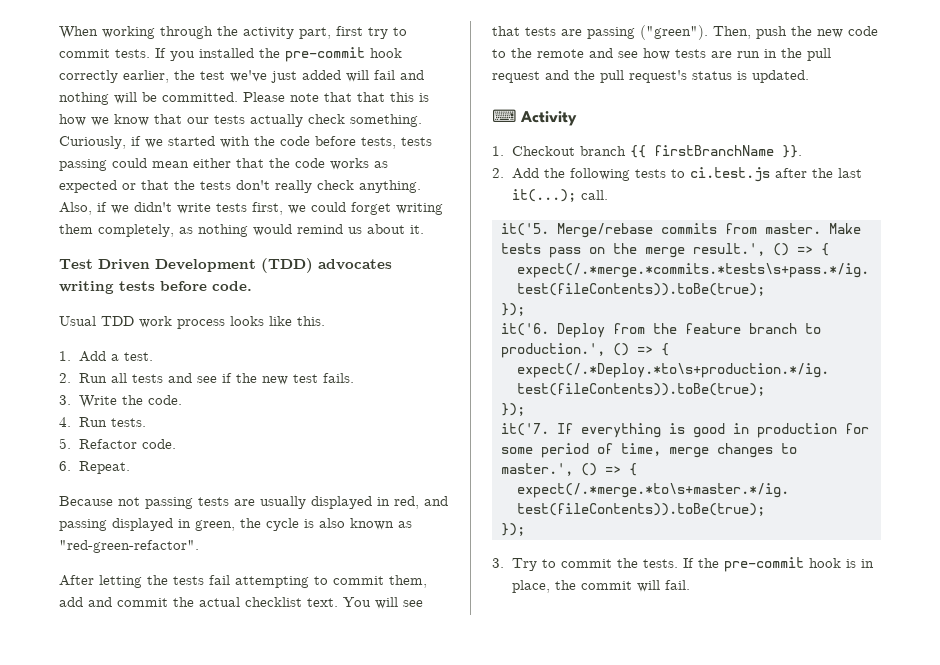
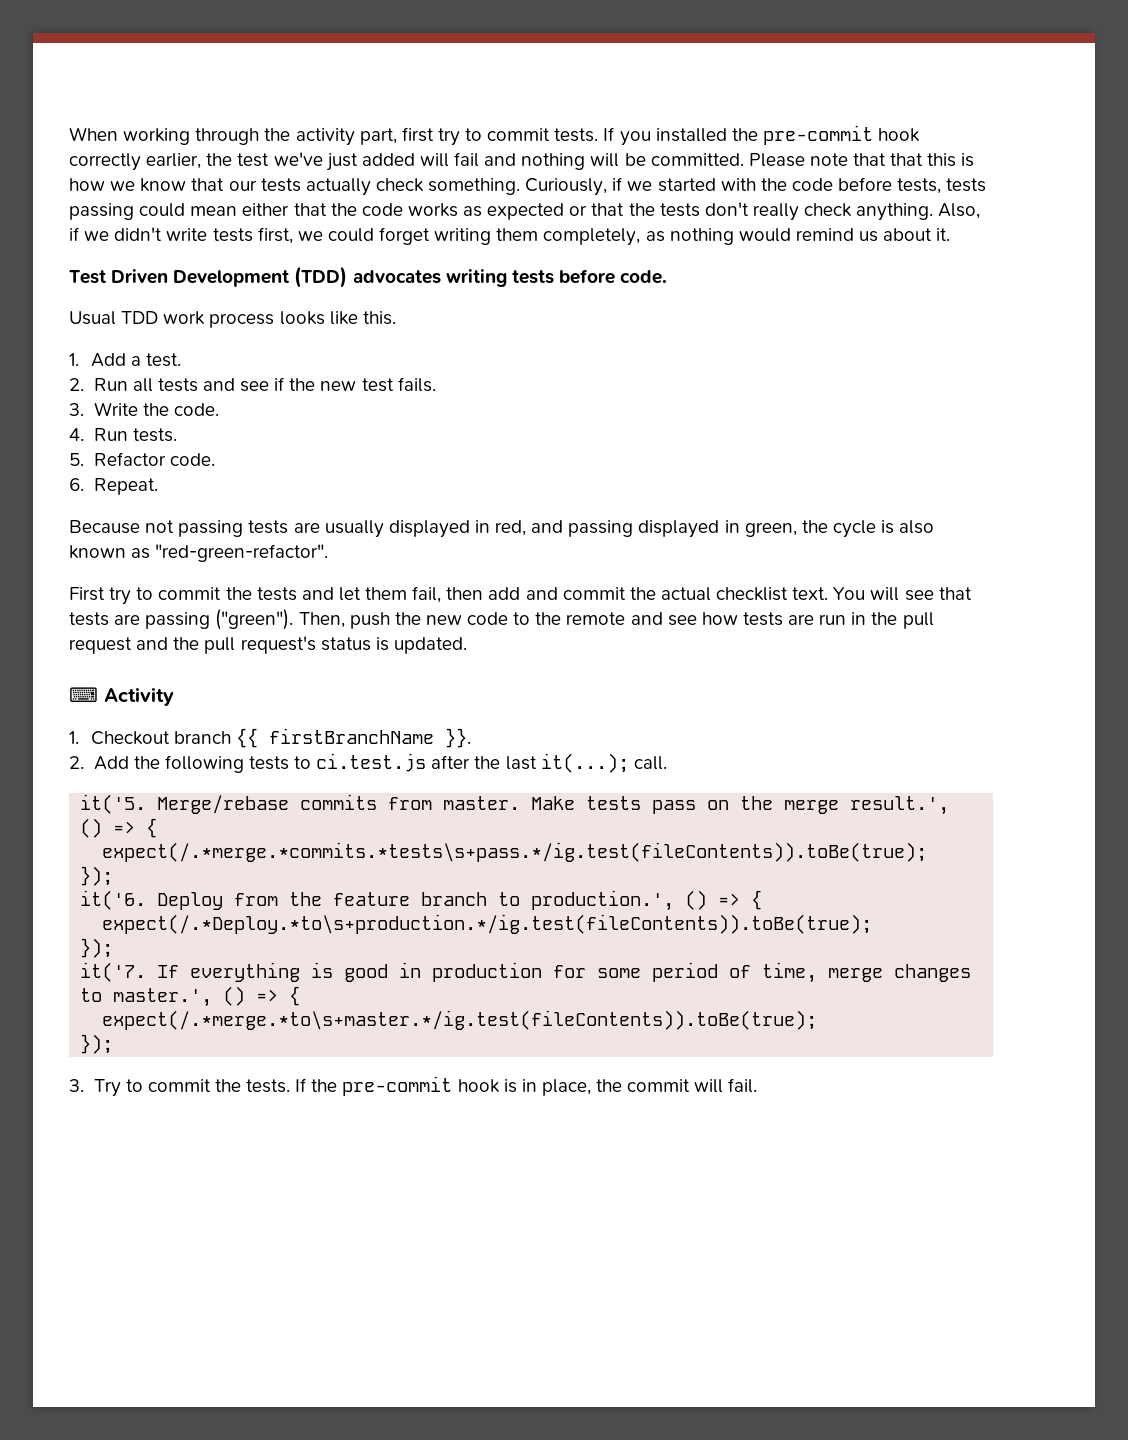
- After letting the tests fail attempting to commit them, add and commit the actual checklist text.
+ First try to commit the tests and let them fail, then add and commit the actual checklist text.

